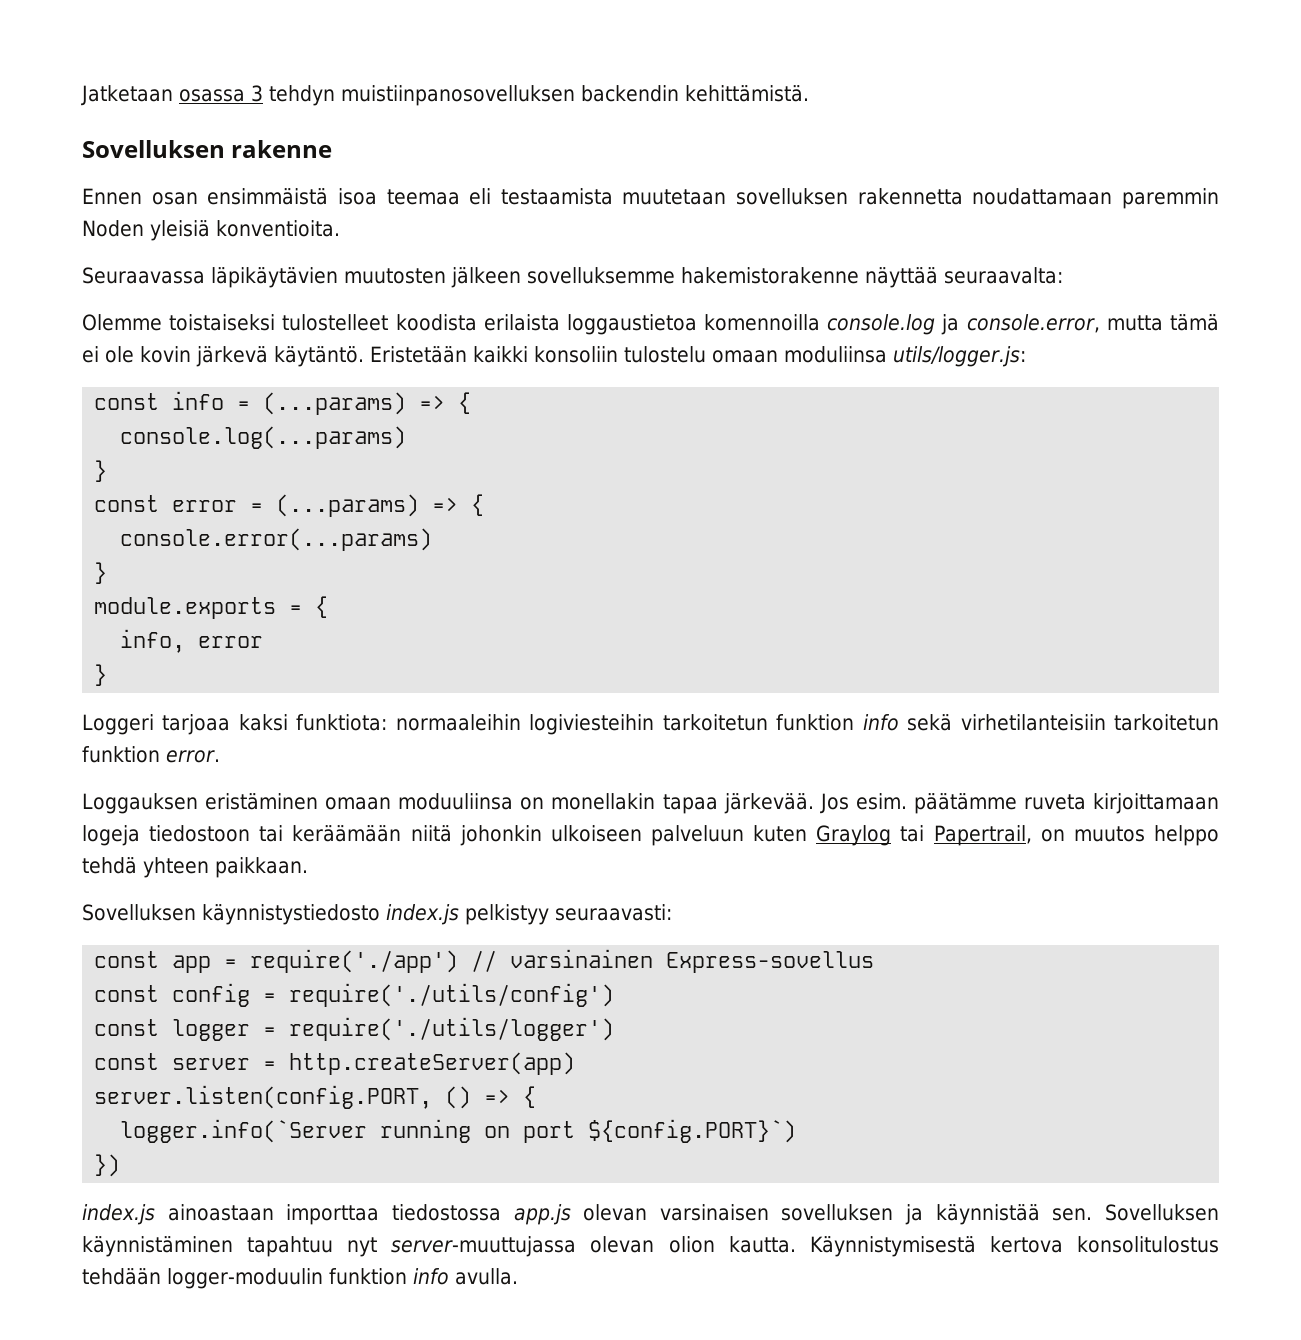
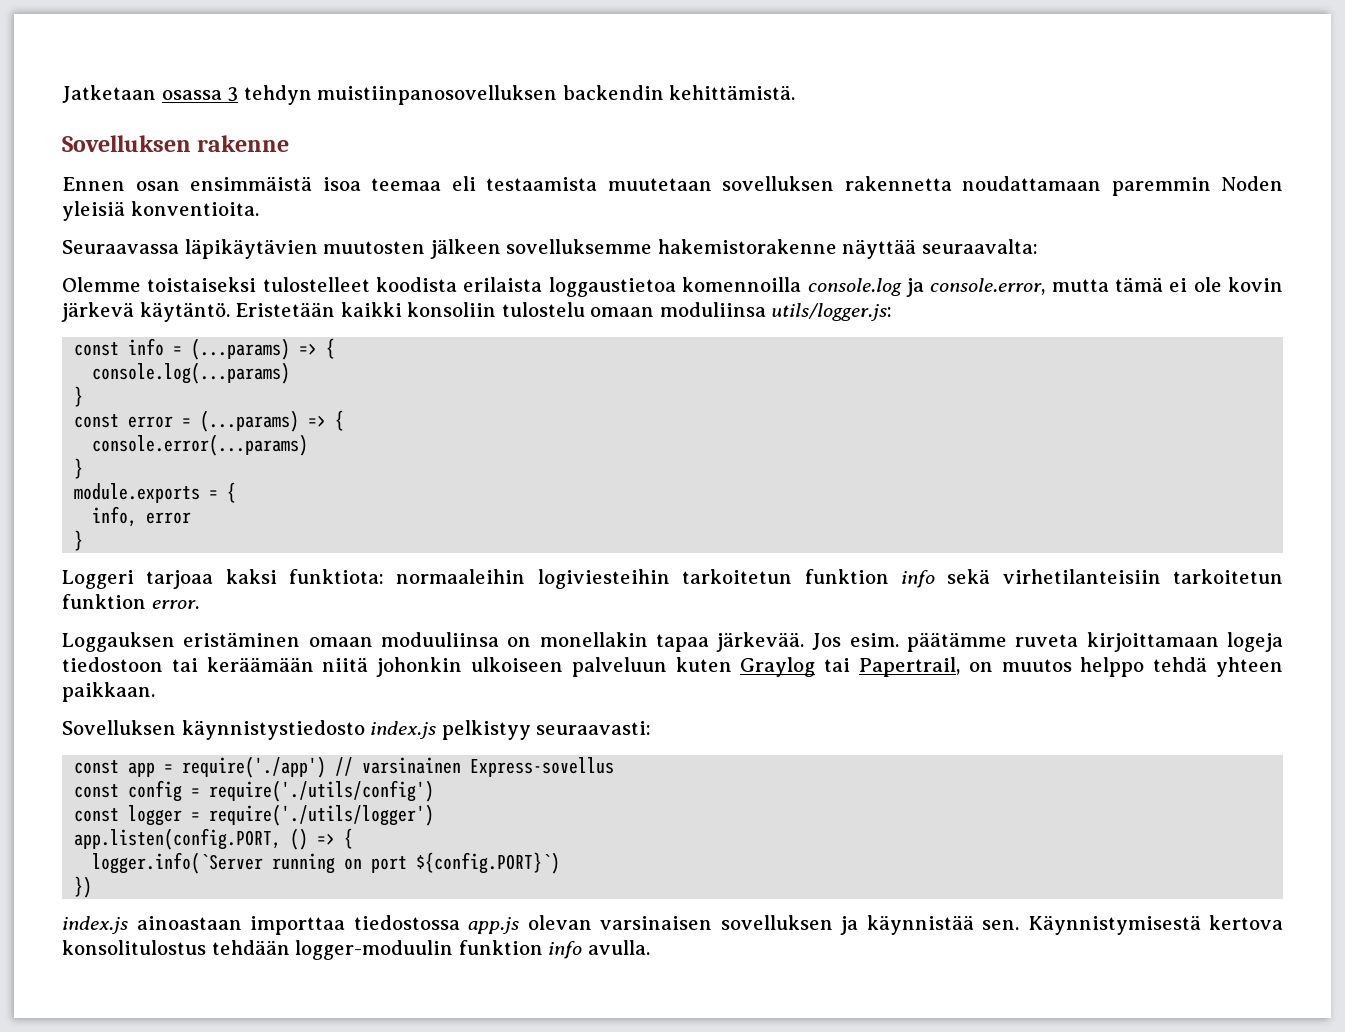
- const server = http.createServer(app)
- server.listen(config.PORT, () => {
+ app.listen(config.PORT, () => {
- Sovelluksen käynnistäminen tapahtuu nyt server-muuttujassa olevan olion kautta.

